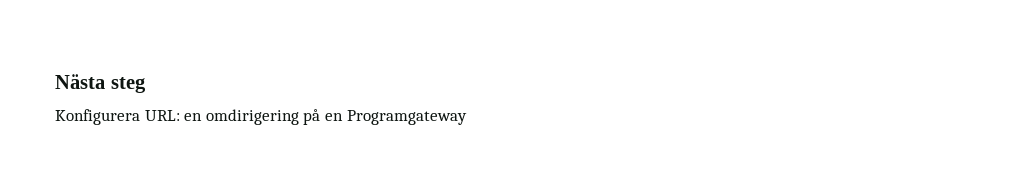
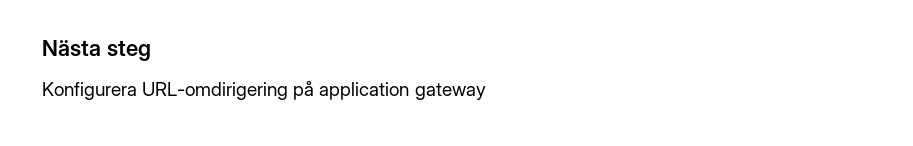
- Konfigurera URL: en omdirigering på en Programgateway
+ Konfigurera URL-omdirigering på application gateway

